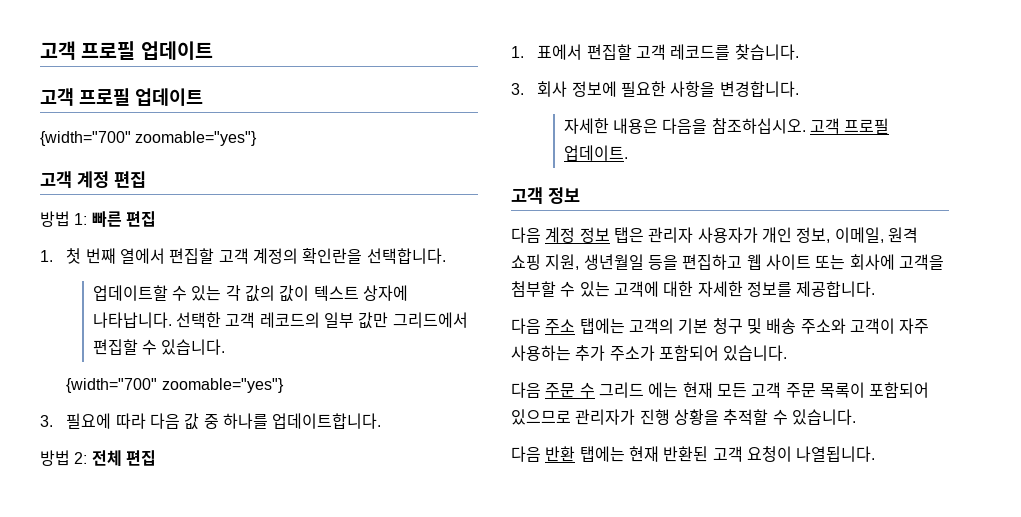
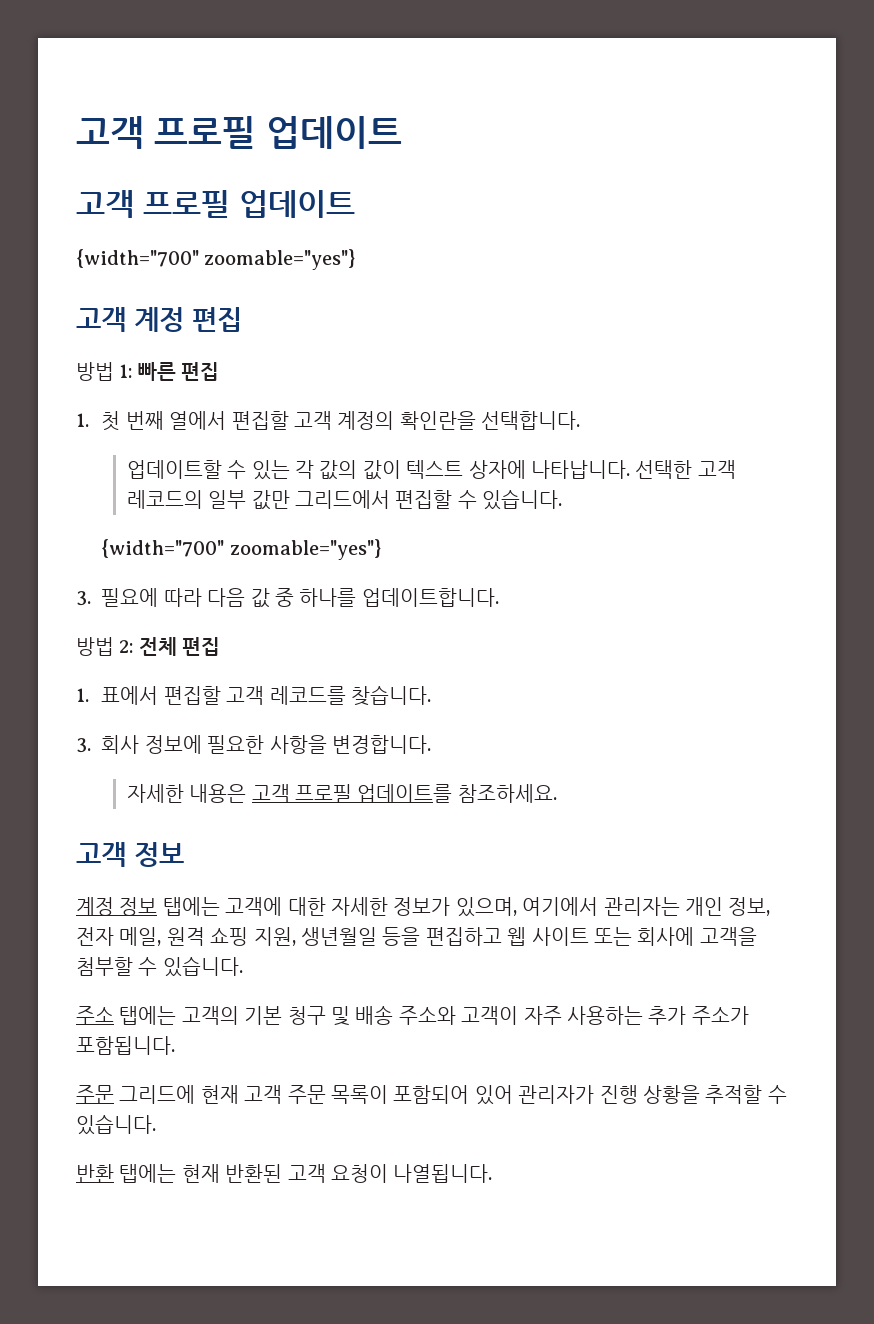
- 자세한 내용은 다음을 참조하십시오. 고객 프로필 업데이트.
+ 자세한 내용은 고객 프로필 업데이트를 참조하세요.
- 다음 계정 정보 탭은 관리자 사용자가 개인 정보, 이메일, 원격 쇼핑 지원, 생년월일 등을 편집하고 웹 사이트 또는 회사에 고객을 첨부할 수 있는 고객에 대한 자세한 정보를 제공합니다.
- 다음 주소 탭에는 고객의 기본 청구 및 배송 주소와 고객이 자주 사용하는 추가 주소가 포함되어 있습니다.
- 다음 주문 수 그리드 에는 현재 모든 고객 주문 목록이 포함되어 있으므로 관리자가 진행 상황을 추적할 수 있습니다.
+ 계정 정보 탭에는 고객에 대한 자세한 정보가 있으며, 여기에서 관리자는 개인 정보, 전자 메일, 원격 쇼핑 지원, 생년월일 등을 편집하고 웹 사이트 또는 회사에 고객을 첨부할 수 있습니다.
+ 주소 탭에는 고객의 기본 청구 및 배송 주소와 고객이 자주 사용하는 추가 주소가 포함됩니다.
+ 주문 그리드에 현재 고객 주문 목록이 포함되어 있어 관리자가 진행 상황을 추적할 수 있습니다.
- 다음 반환 탭에는 현재 반환된 고객 요청이 나열됩니다.
+ 반환 탭에는 현재 반환된 고객 요청이 나열됩니다.

